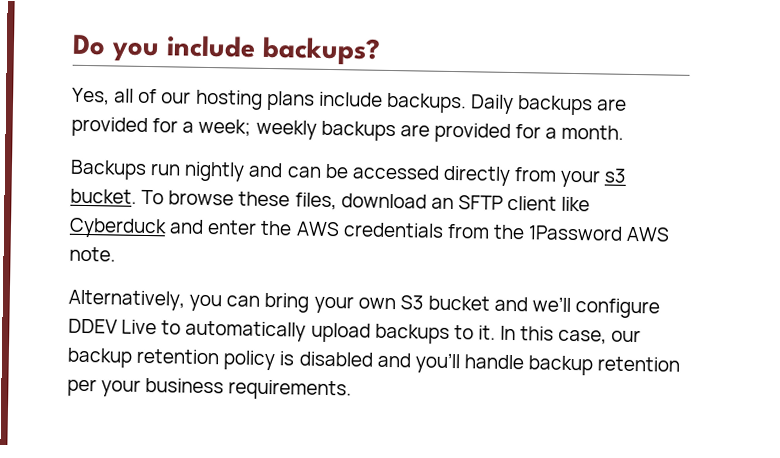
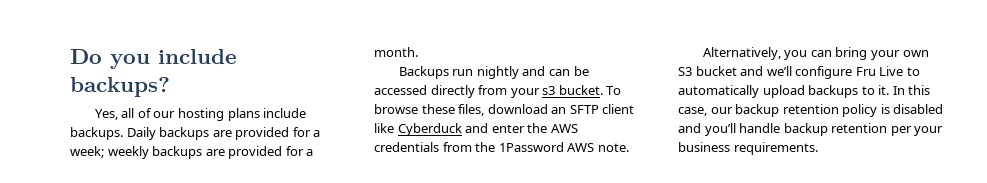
- Alternatively, you can bring your own S3 bucket and we’ll configure DDEV Live to automatically upload backups to it.
+ Alternatively, you can bring your own S3 bucket and we’ll configure Fru Live to automatically upload backups to it.

